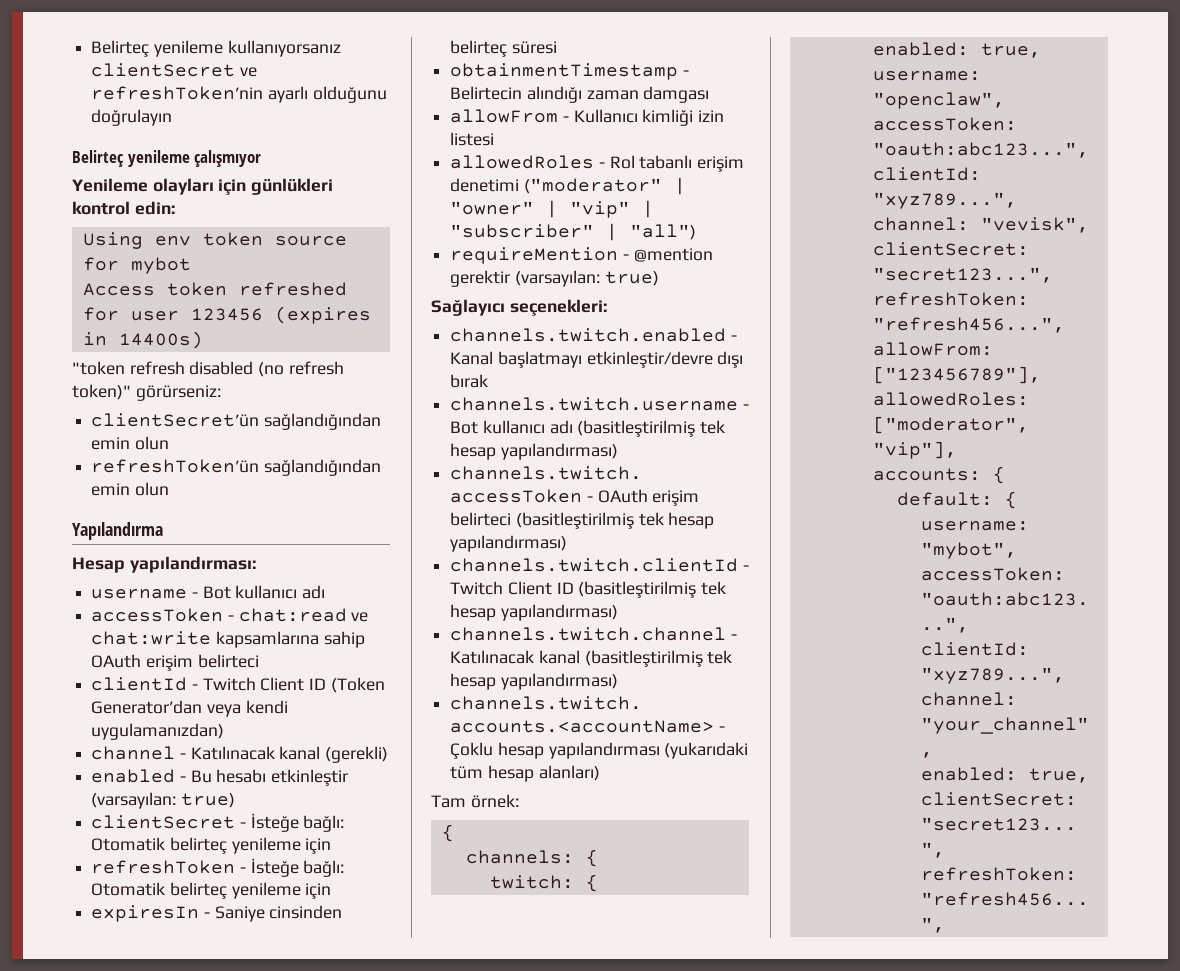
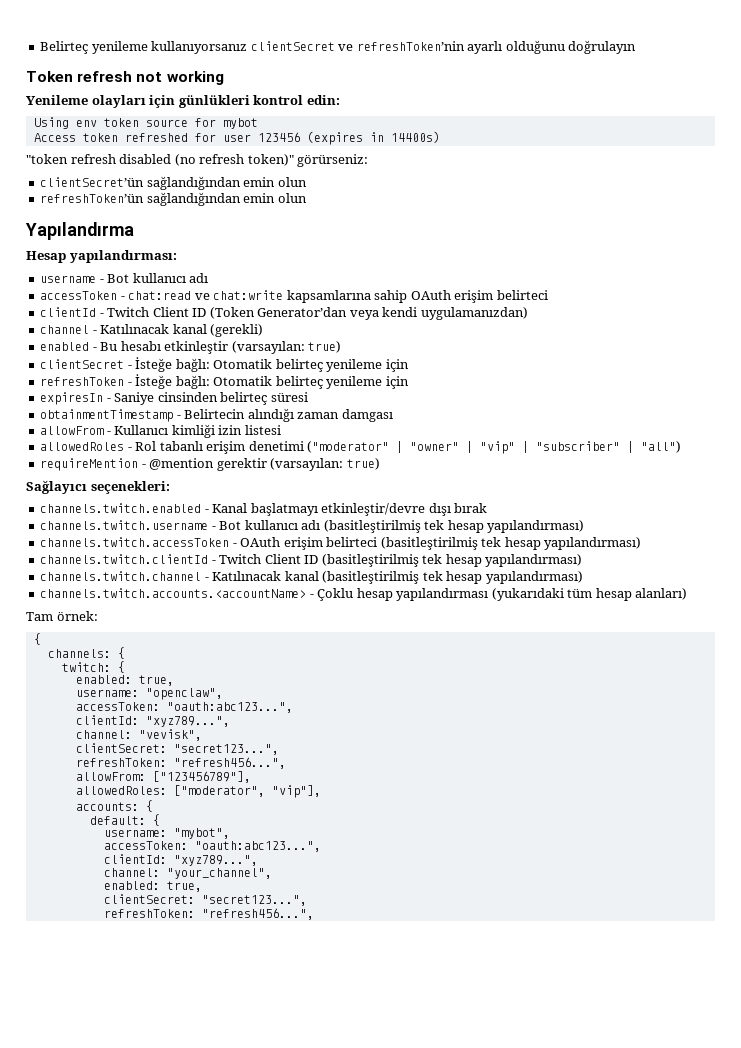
- Belirteç yenileme çalışmıyor
+ Token refresh not working

